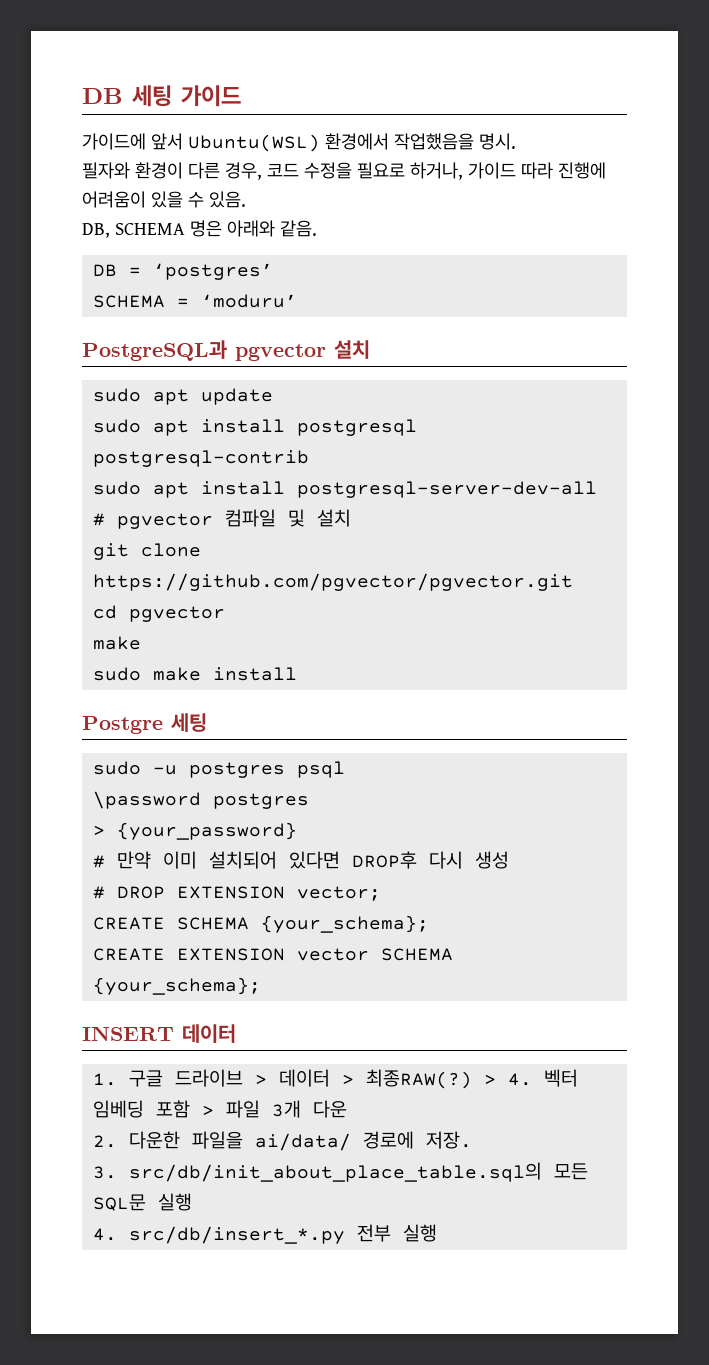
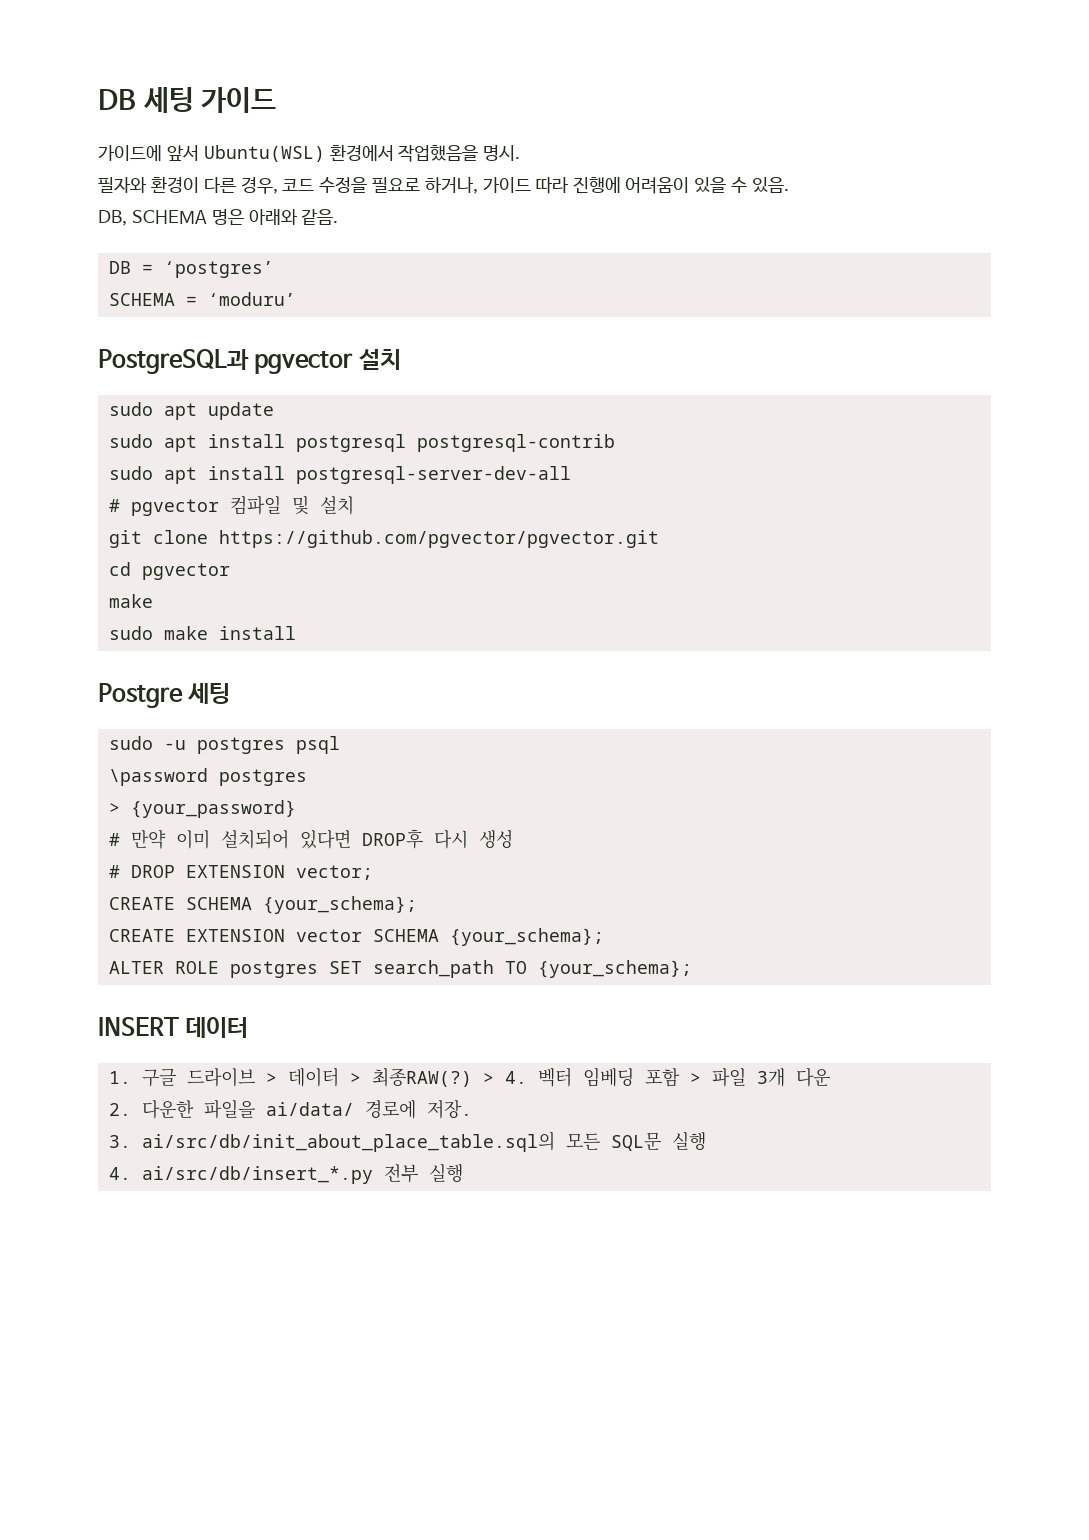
+ ALTER ROLE postgres SET search_path TO {your_schema};
- 3. src/db/init_about_place_table.sql의 모든 SQL문 실행
+ 3. ai/src/db/init_about_place_table.sql의 모든 SQL문 실행
- 4. src/db/insert_*.py 전부 실행
+ 4. ai/src/db/insert_*.py 전부 실행

